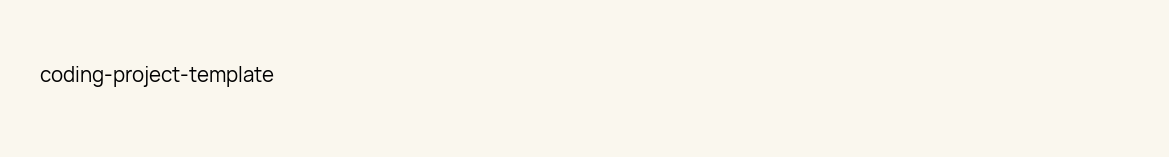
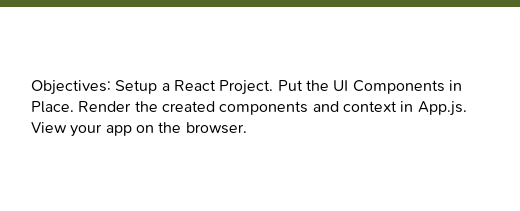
- coding-project-template
+ Objectives: Setup a React Project. Put the UI Components in Place. Render the created components and context in App.js. View your app on the browser.

